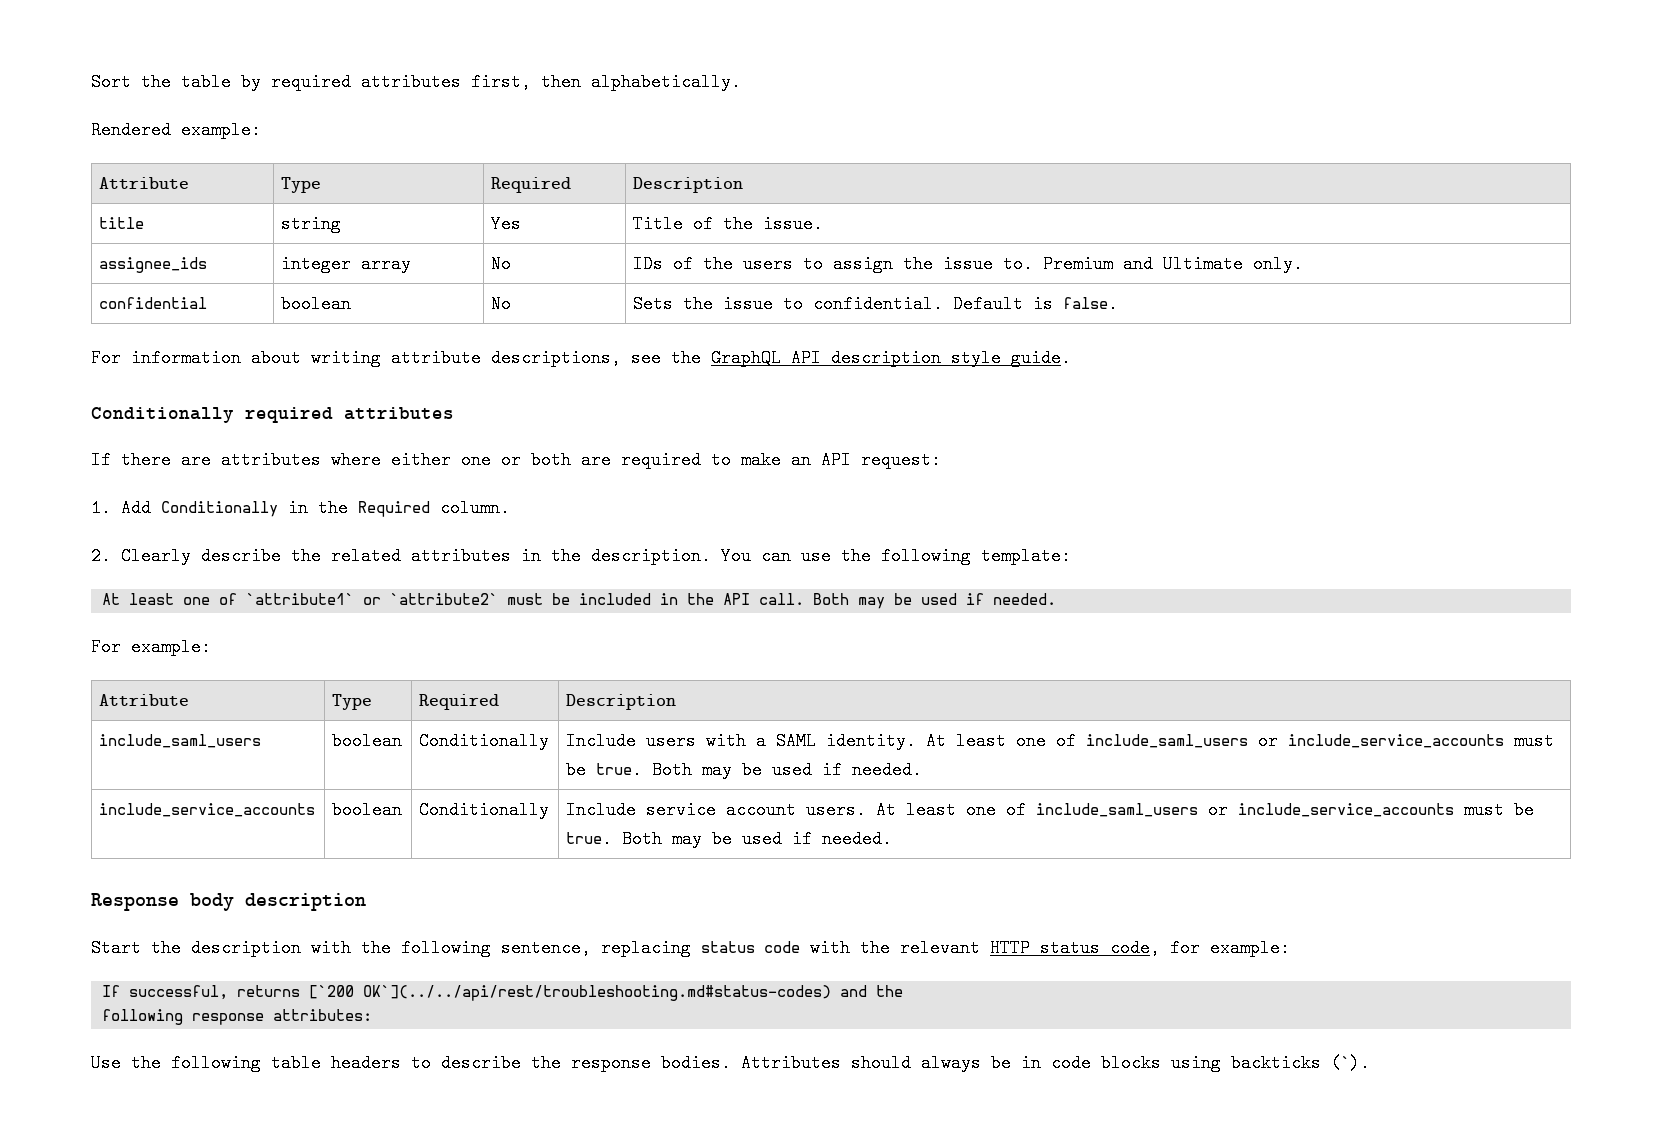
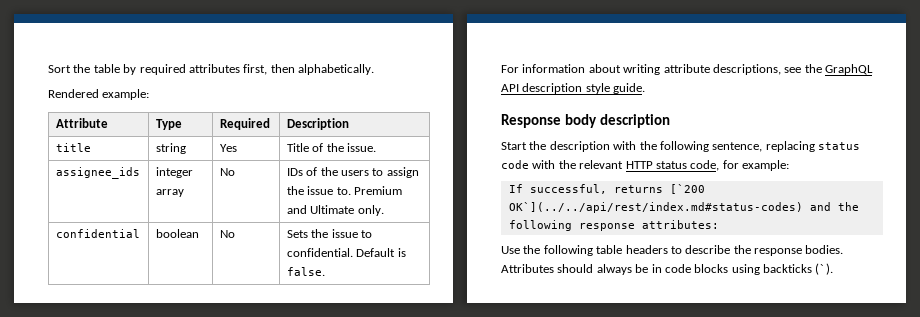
- Conditionally required attributes
- If there are attributes where either one or both are required to make an API request:
- 1. Add Conditionally in the Required column.
- 2. Clearly describe the related attributes in the description. You can use the following template:
- At least one of `attribute1` or `attribute2` must be included in the API call. Both may be used if needed.
- For example:
- Attribute | Type | Required | Description
- include_saml_users | boolean | Conditionally | Include users with a SAML identity. At least one of include_saml_users or include_service_accounts must be true. Both may be used if needed.
- include_service_accounts | boolean | Conditionally | Include service account users. At least one of include_saml_users or include_service_accounts must be true. Both may be used if needed.
- If successful, returns [`200 OK`](../../api/rest/troubleshooting.md#status-codes) and the
+ If successful, returns [`200 OK`](../../api/rest/index.md#status-codes) and the

